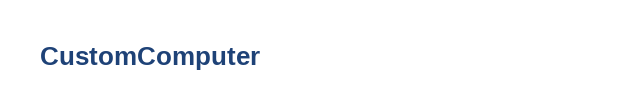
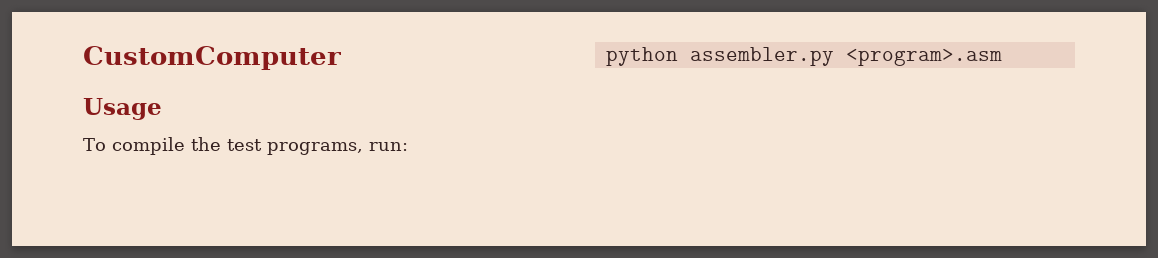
+ Usage
+ To compile the test programs, run:
+ python assembler.py <program>.asm

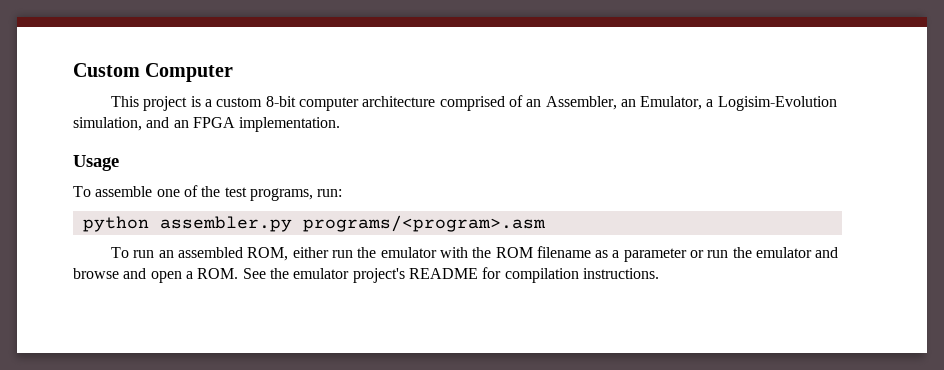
- CustomComputer
+ Custom Computer
+ This project is a custom 8-bit computer architecture comprised of an Assembler, an Emulator, a Logisim-Evolution simulation, and an FPGA implementation.
- To compile the test programs, run:
+ To assemble one of the test programs, run:
- python assembler.py <program>.asm
+ python assembler.py programs/<program>.asm
+ To run an assembled ROM, either run the emulator with the ROM filename as a parameter or run the emulator and browse and open a ROM. See the emulator project's README for compilation instructions.

